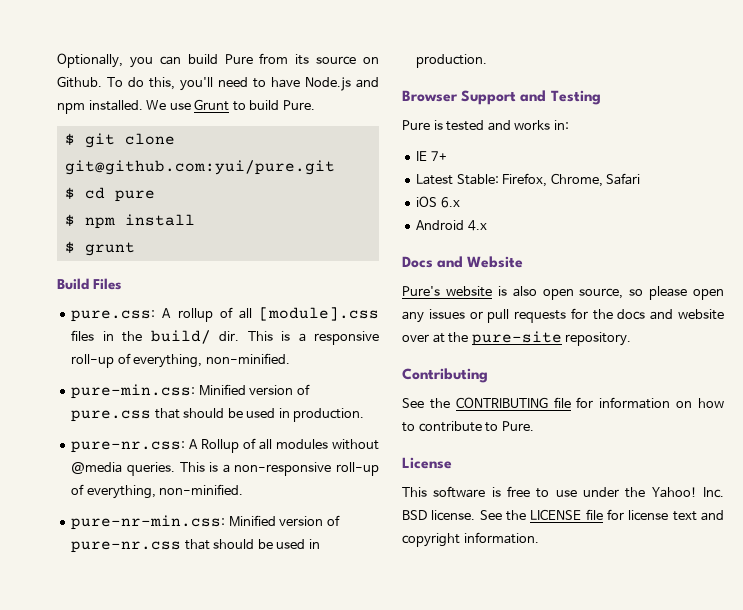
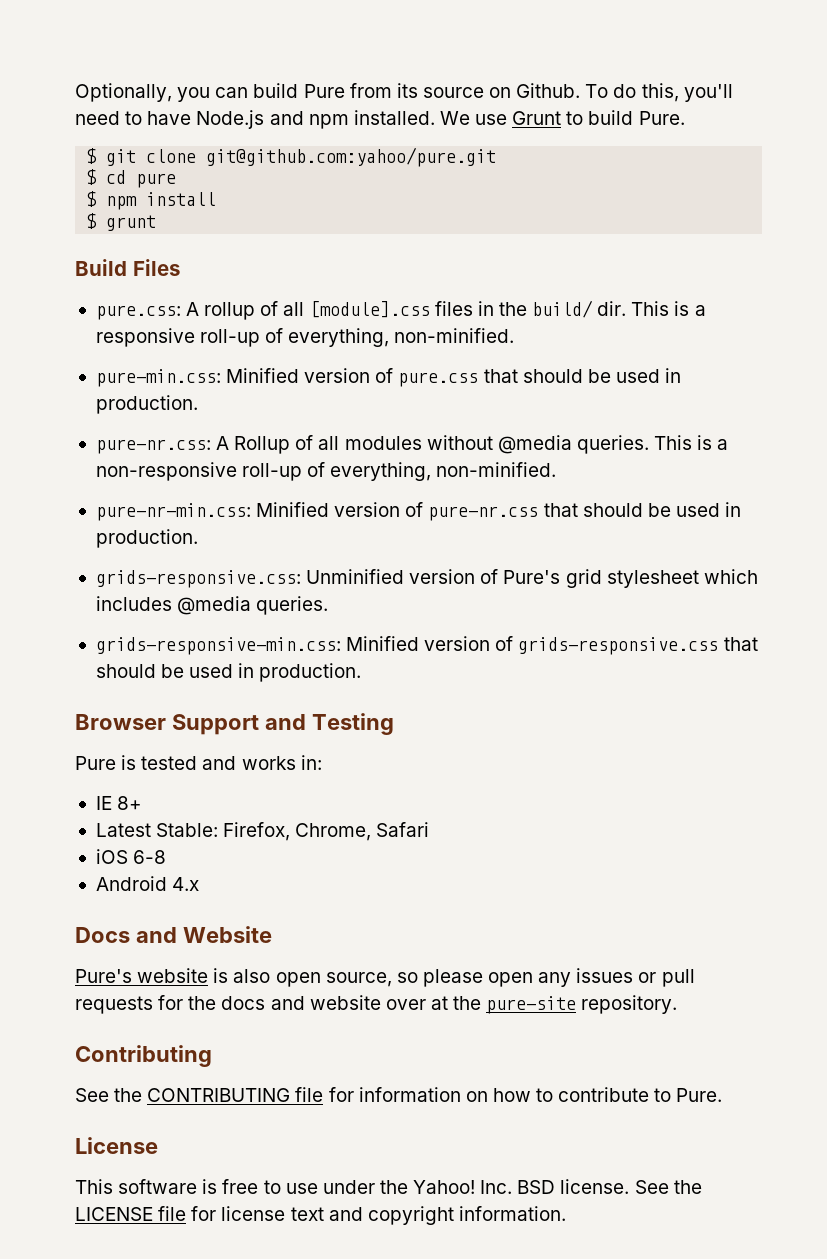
- $ git clone git@github.com:yui/pure.git
+ $ git clone git@github.com:yahoo/pure.git
+ grids-responsive.css: Unminified version of Pure's grid stylesheet which includes @media queries.
+ grids-responsive-min.css: Minified version of grids-responsive.css that should be used in production.
- IE 7+
+ IE 8+
- iOS 6.x
+ iOS 6-8

